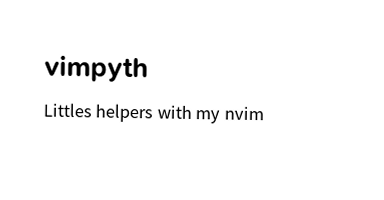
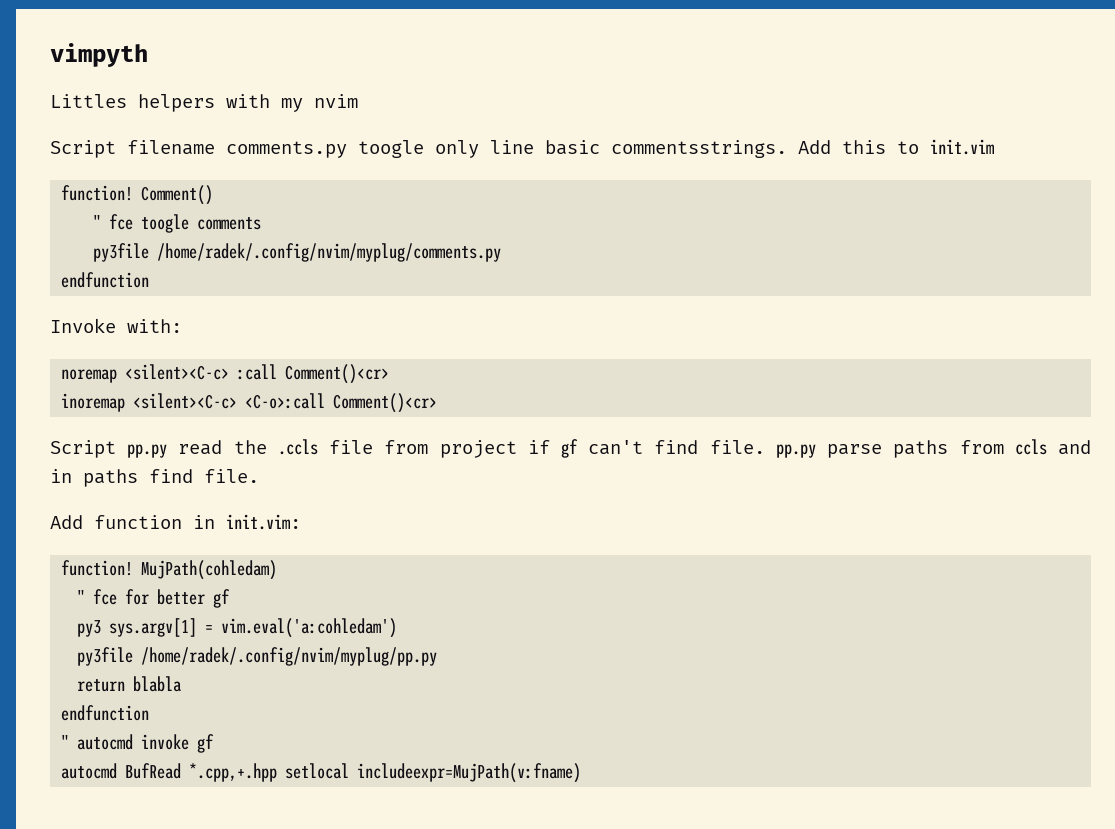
+ Script filename comments.py toogle only line basic commentsstrings. Add this to init.vim
+ function! Comment()
+ " fce toogle comments
+ py3file /home/radek/.config/nvim/myplug/comments.py
+ endfunction
+ Invoke with:
+ noremap <silent><C-c> :call Comment()<cr>
+ inoremap <silent><C-c> <C-o>:call Comment()<cr>
+ Script pp.py read the .ccls file from project if gf can't find file. pp.py parse paths from ccls and in paths find file.
+ Add function in init.vim:
+ function! MujPath(cohledam)
+ " fce for better gf
+ py3 sys.argv[1] = vim.eval('a:cohledam')
+ py3file /home/radek/.config/nvim/myplug/pp.py
+ return blabla
+ endfunction
+ " autocmd invoke gf
+ autocmd BufRead *.cpp,+.hpp setlocal includeexpr=MujPath(v:fname)

